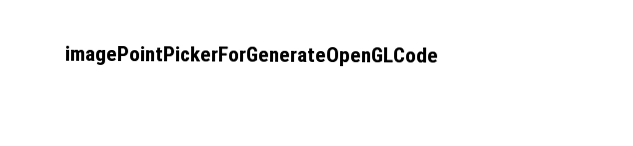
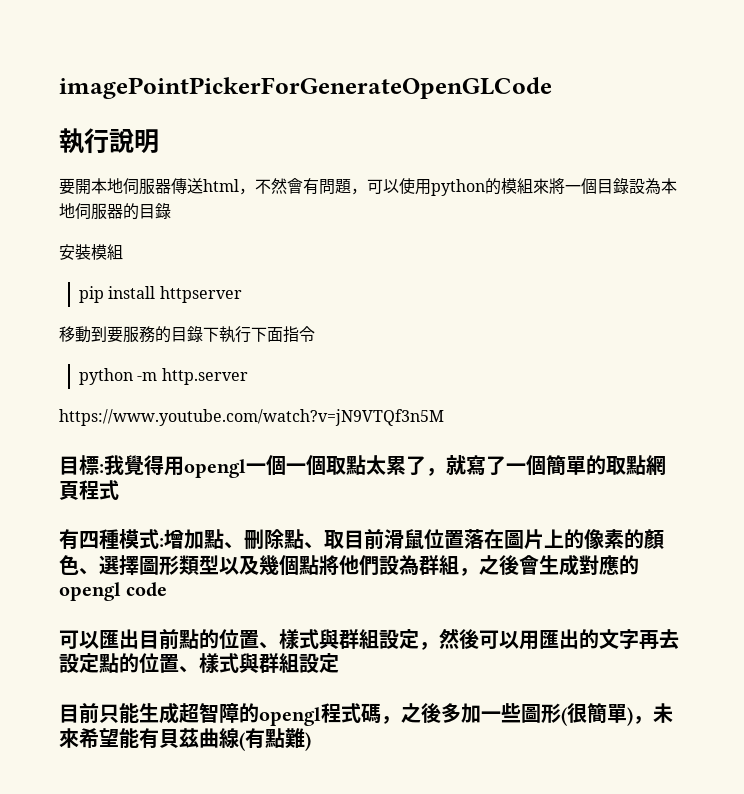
+ 執行說明
+ 要開本地伺服器傳送html，不然會有問題，可以使用python的模組來將一個目錄設為本地伺服器的目錄
+ 安裝模組
+ pip install httpserver
+ 移動到要服務的目錄下執行下面指令
+ python -m http.server
+ https://www.youtube.com/watch?v=jN9VTQf3n5M
+ 目標:我覺得用opengl一個一個取點太累了，就寫了一個簡單的取點網頁程式
+ 有四種模式:增加點、刪除點、取目前滑鼠位置落在圖片上的像素的顏色、選擇圖形類型以及幾個點將他們設為群組，之後會生成對應的opengl code
+ 可以匯出目前點的位置、樣式與群組設定，然後可以用匯出的文字再去設定點的位置、樣式與群組設定
+ 目前只能生成超智障的opengl程式碼，之後多加一些圖形(很簡單)，未來希望能有貝茲曲線(有點難)

